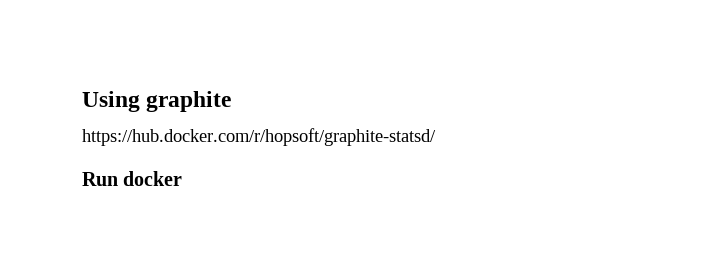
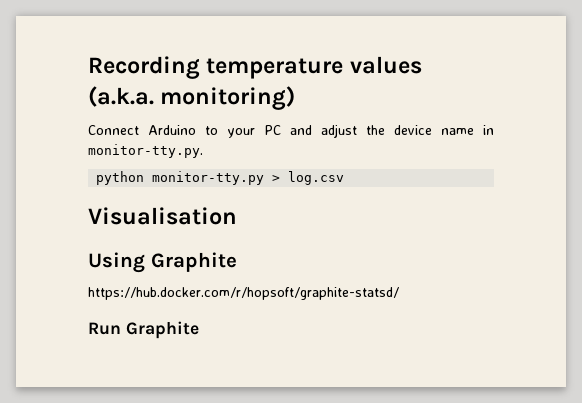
- Using graphite
+ Recording temperature values (a.k.a. monitoring)
+ Connect Arduino to your PC and adjust the device name in monitor-tty.py.
+ python monitor-tty.py > log.csv
+ Visualisation
+ Using Graphite
- Run docker
+ Run Graphite

